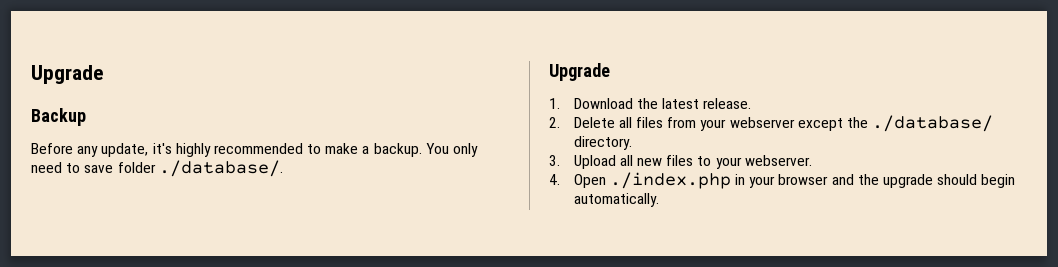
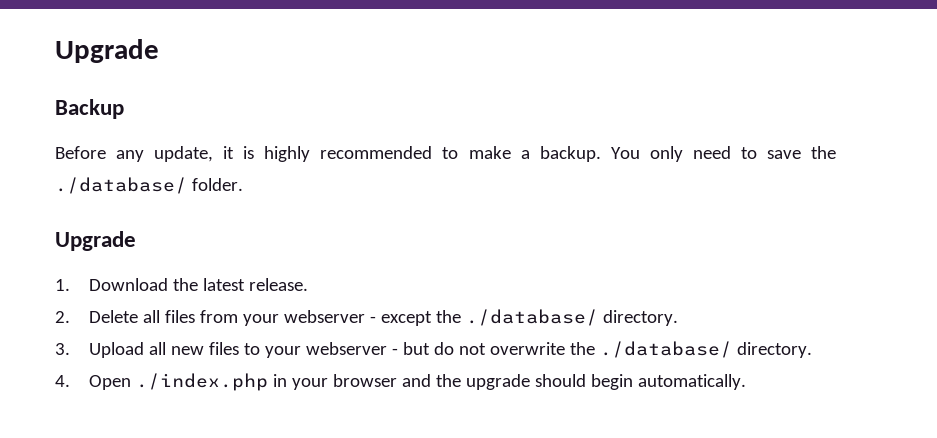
- Before any update, it's highly recommended to make a backup.
+ Before any update, it is highly recommended to make a backup.
- You only need to save folder ./database/.
+ You only need to save the ./database/ folder.
- 2. Delete all files from your webserver except the ./database/ directory.
+ 2. Delete all files from your webserver - except the ./database/ directory.
- 3. Upload all new files to your webserver.
+ 3. Upload all new files to your webserver - but do not overwrite the ./database/ directory.

